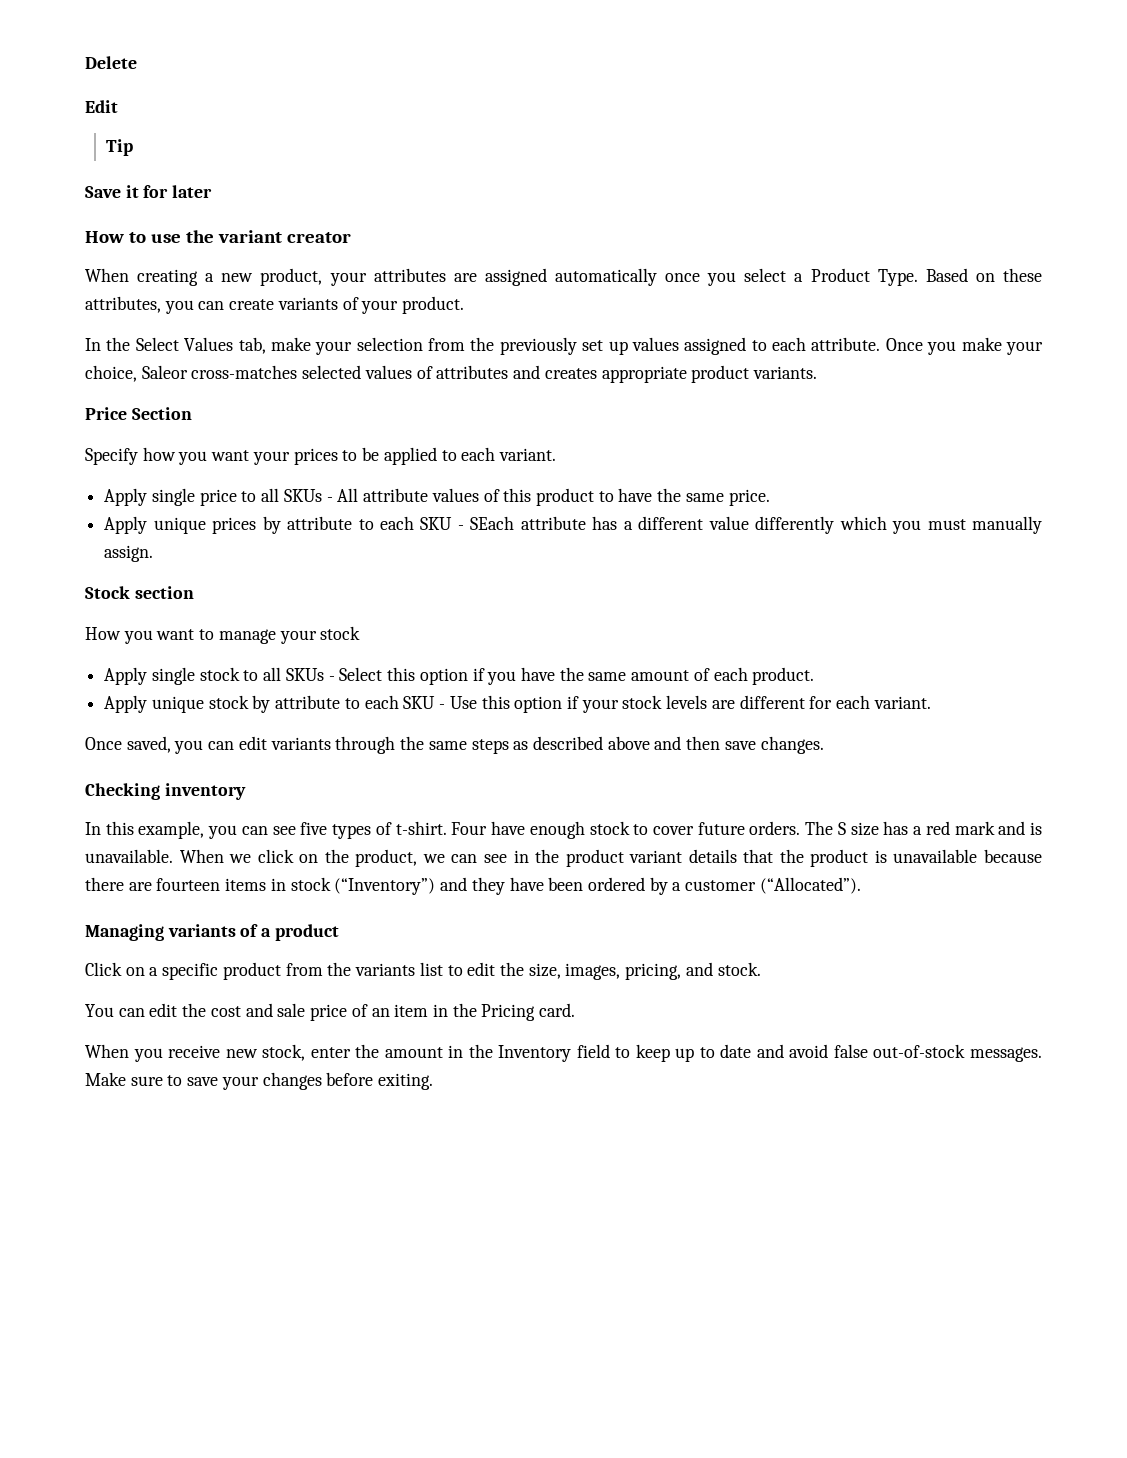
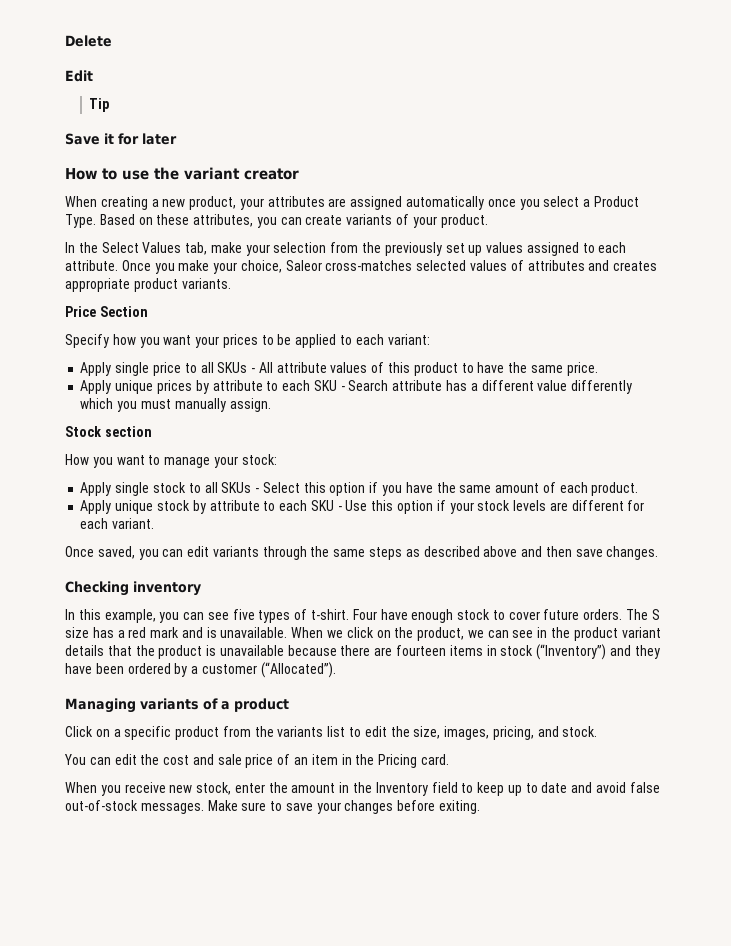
- Specify how you want your prices to be applied to each variant.
+ Specify how you want your prices to be applied to each variant:
- Apply unique prices by attribute to each SKU - SEach attribute has a different value differently which you must manually assign.
+ Apply unique prices by attribute to each SKU - Search attribute has a different value differently which you must manually assign.
- How you want to manage your stock
+ How you want to manage your stock:

